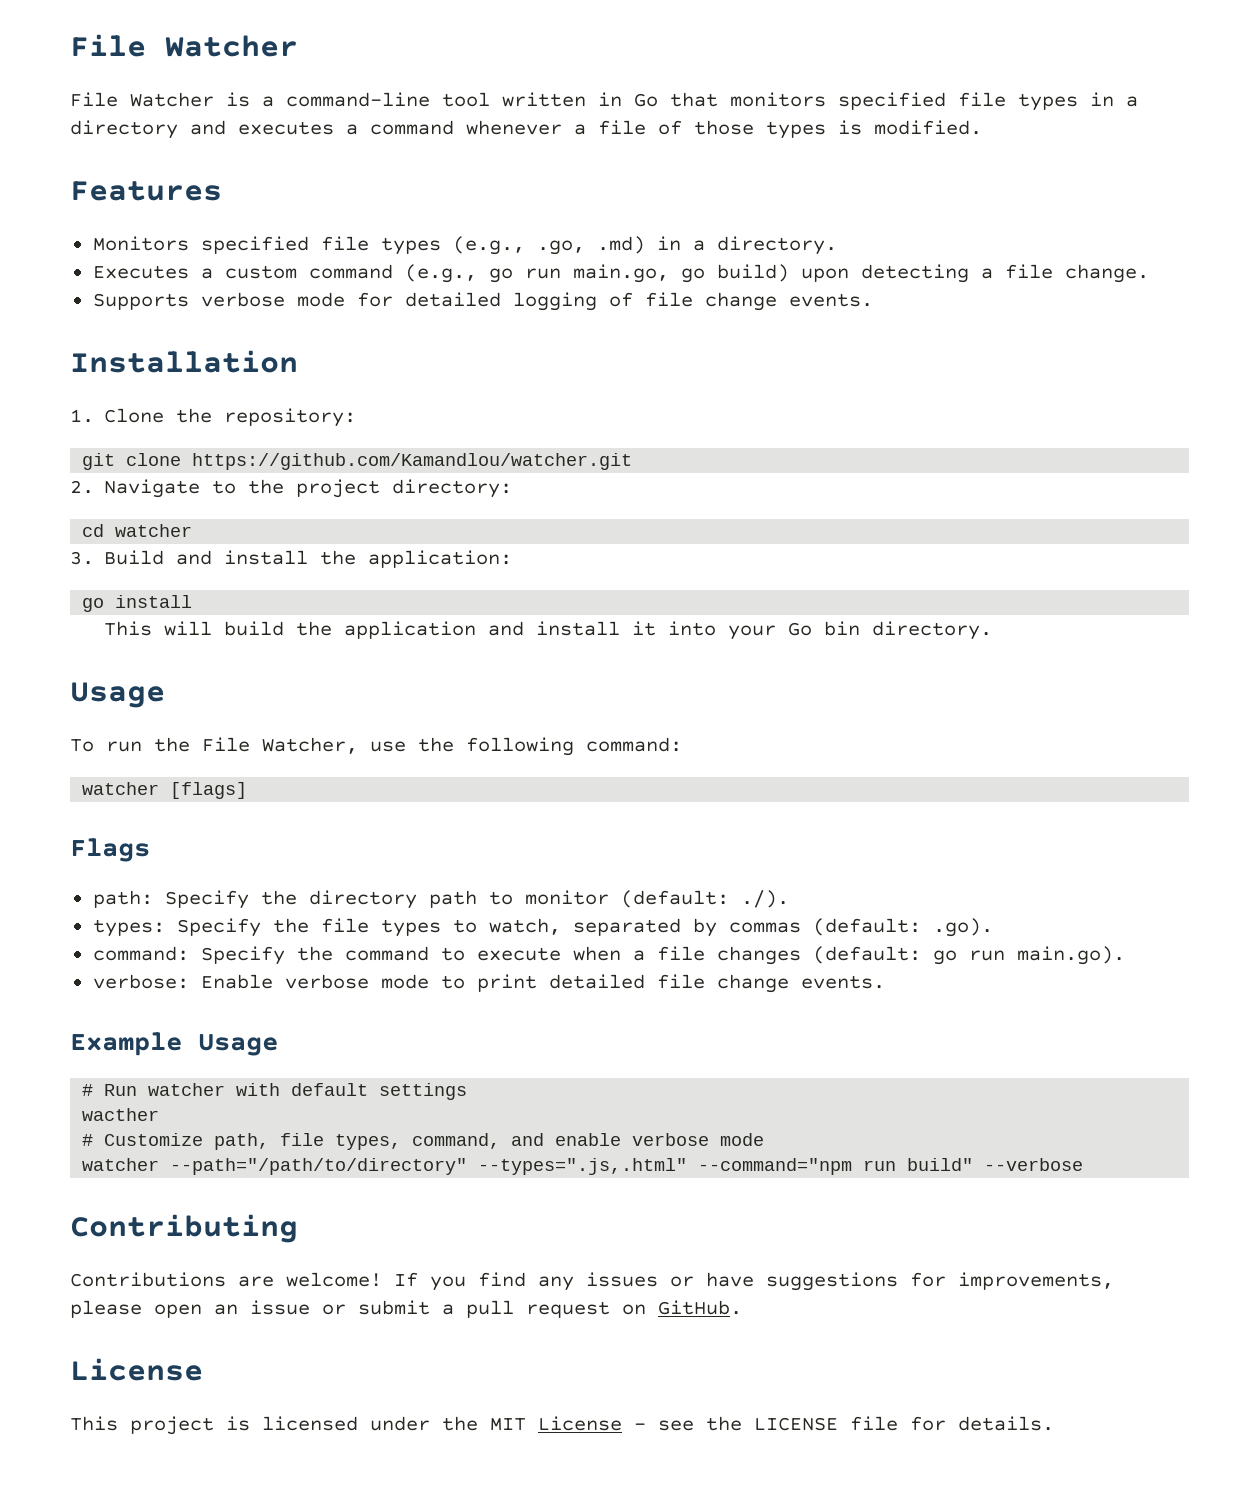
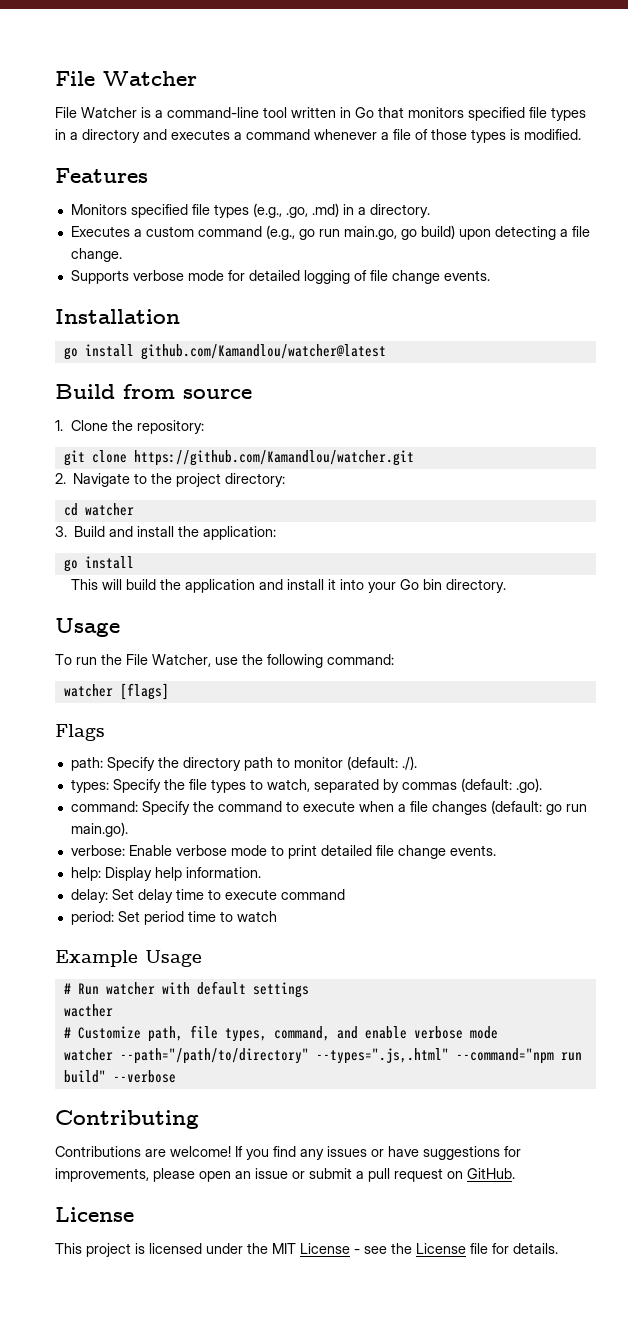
+ go install github.com/Kamandlou/watcher@latest
+ Build from source
+ help: Display help information.
+ delay: Set delay time to execute command
+ period: Set period time to watch
- This project is licensed under the MIT License - see the LICENSE file for details.
+ This project is licensed under the MIT License - see the License file for details.

